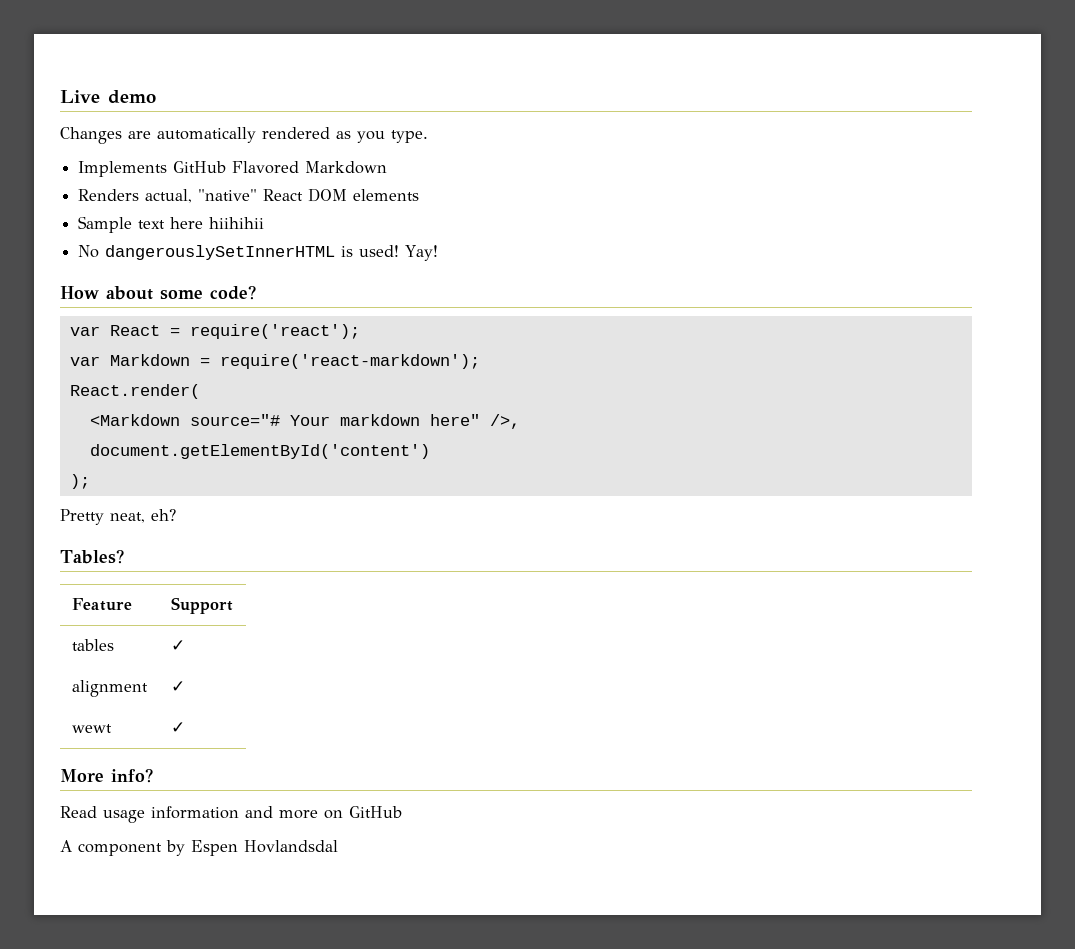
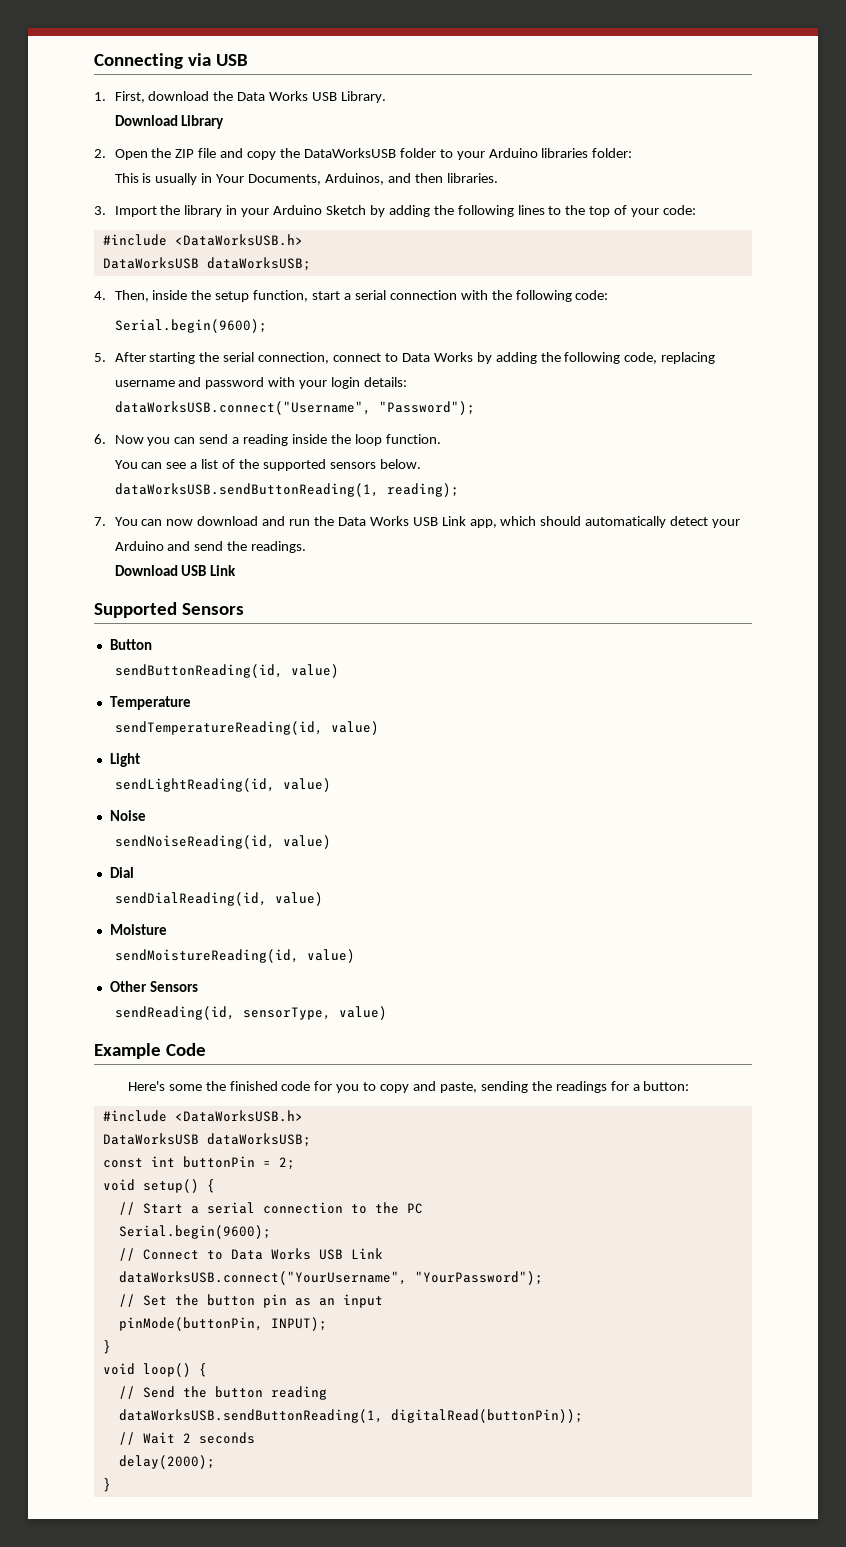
- Live demo
- Changes are automatically rendered as you type.
- Implements GitHub Flavored Markdown
- Renders actual, "native" React DOM elements
- Sample text here hiihihii
- No dangerouslySetInnerHTML is used! Yay!
- How about some code?
- var React = require('react');
- var Markdown = require('react-markdown');
- React.render(
- <Markdown source="# Your markdown here" />,
- document.getElementById('content')
- );
- Pretty neat, eh?
- Tables?
- Feature | Support
- tables | ✓
- alignment | ✓
- wewt | ✓
- More info?
- Read usage information and more on GitHub
- A component by Espen Hovlandsdal
+ Connecting via USB
+ 1. First, download the Data Works USB Library.
+ Download Library
+ 2. Open the ZIP file and copy the DataWorksUSB folder to your Arduino libraries folder:
+ This is usually in Your Documents, Arduinos, and then libraries.
+ 3. Import the library in your Arduino Sketch by adding the following lines to the top of your code:
+ #include <DataWorksUSB.h>
+ DataWorksUSB dataWorksUSB;
+ 4. Then, inside the setup function, start a serial connection with the following code:
+ Serial.begin(9600);
+ 5. After starting the serial connection, connect to Data Works by adding the following code, replacing username and password with your login details:
+ dataWorksUSB.connect("Username", "Password");
+ 6. Now you can send a reading inside the loop function.
+ You can see a list of the supported sensors below.
+ dataWorksUSB.sendButtonReading(1, reading);
+ 7. You can now download and run the Data Works USB Link app, which should automatically detect your Arduino and send the readings.
+ Download USB Link
+ Supported Sensors
+ Button
+ sendButtonReading(id, value)
+ Temperature
+ sendTemperatureReading(id, value)
+ Light
+ sendLightReading(id, value)
+ Noise
+ sendNoiseReading(id, value)
+ Dial
+ sendDialReading(id, value)
+ Moisture
+ sendMoistureReading(id, value)
+ Other Sensors
+ sendReading(id, sensorType, value)
+ Example Code
+ Here's some the finished code for you to copy and paste, sending the readings for a button:
+ #include <DataWorksUSB.h>
+ DataWorksUSB dataWorksUSB;
+ const int buttonPin = 2;
+ void setup() {
+ // Start a serial connection to the PC
+ Serial.begin(9600);
+ // Connect to Data Works USB Link
+ dataWorksUSB.connect("YourUsername", "YourPassword");
+ // Set the button pin as an input
+ pinMode(buttonPin, INPUT);
+ }
+ void loop() {
+ // Send the button reading
+ dataWorksUSB.sendButtonReading(1, digitalRead(buttonPin));
+ // Wait 2 seconds
+ delay(2000);
+ }

